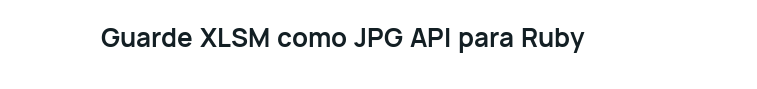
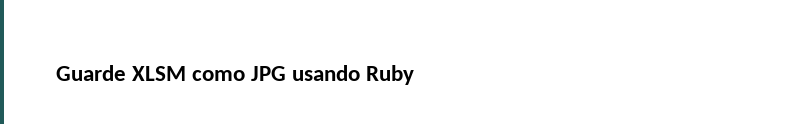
- Guarde XLSM como JPG API para Ruby
+ Guarde XLSM como JPG usando Ruby

